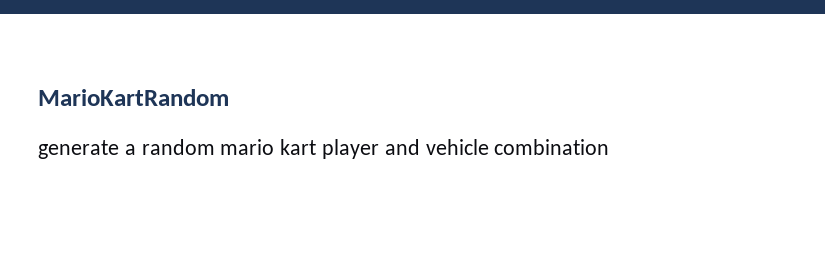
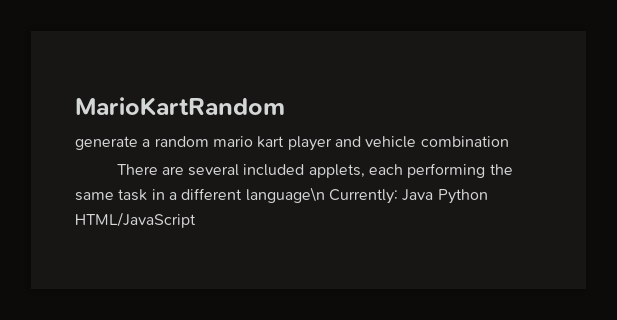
+ There are several included applets, each performing the same task in a different language\n Currently: Java Python HTML/JavaScript

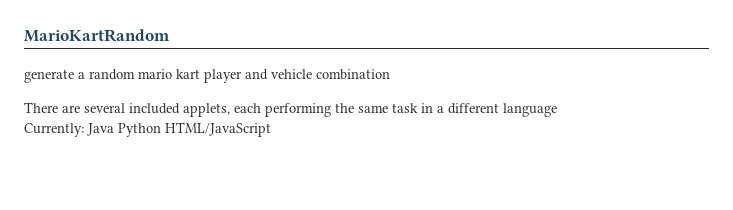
- There are several included applets, each performing the same task in a different language\n Currently: Java Python HTML/JavaScript
+ There are several included applets, each performing the same task in a different language
+ Currently: Java Python HTML/JavaScript

